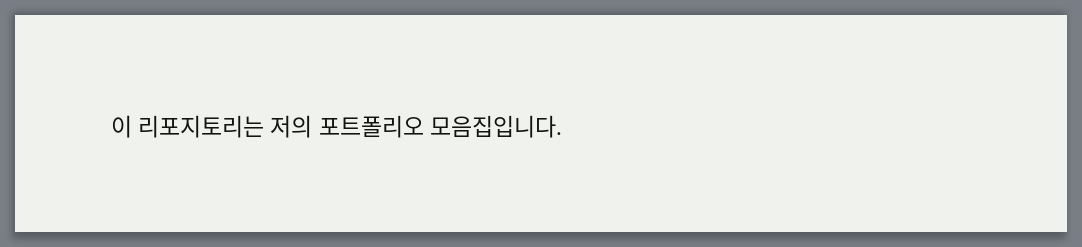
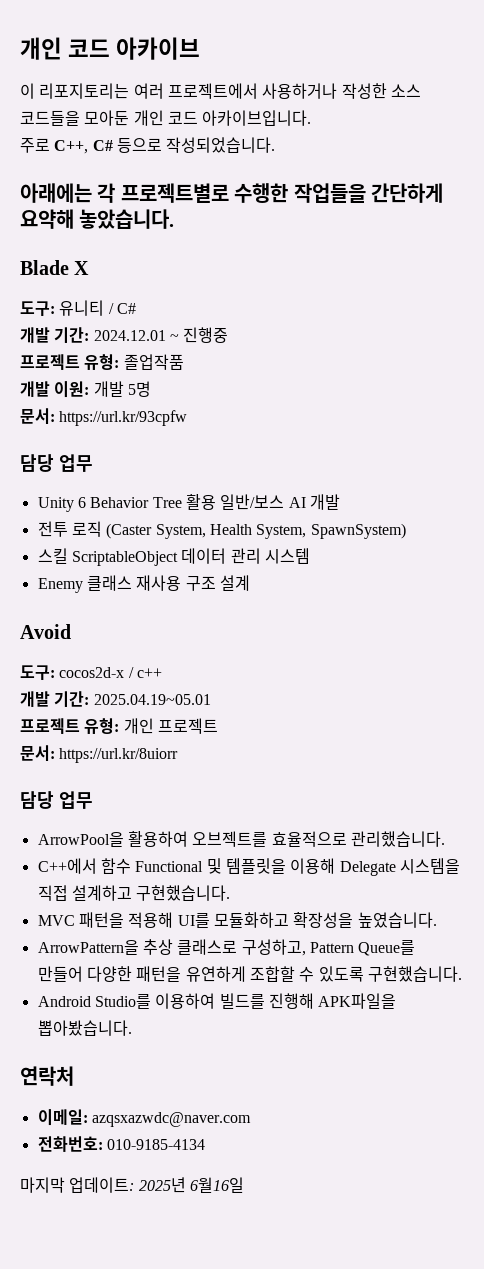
- 이 리포지토리는 저의 포트폴리오 모음집입니다.
+ 개인 코드 아카이브
+ 이 리포지토리는 여러 프로젝트에서 사용하거나 작성한 소스 코드들을 모아둔 개인 코드 아카이브입니다.
+ 주로 C++, C# 등으로 작성되었습니다.
+ 아래에는 각 프로젝트별로 수행한 작업들을 간단하게 요약해 놓았습니다.
+ Blade X
+ 도구: 유니티 / C#
+ 개발 기간: 2024.12.01 ~ 진행중
+ 프로젝트 유형: 졸업작품
+ 개발 이원: 개발 5명
+ 문서: https://url.kr/93cpfw
+ 담당 업무
+ Unity 6 Behavior Tree 활용 일반/보스 AI 개발
+ 전투 로직 (Caster System, Health System, SpawnSystem)
+ 스킬 ScriptableObject 데이터 관리 시스템
+ Enemy 클래스 재사용 구조 설계
+ Avoid
+ 도구: cocos2d-x / c++
+ 개발 기간: 2025.04.19~05.01
+ 프로젝트 유형: 개인 프로젝트
+ 문서: https://url.kr/8uiorr
+ 담당 업무
+ ArrowPool을 활용하여 오브젝트를 효율적으로 관리했습니다.
+ C++에서 함수 Functional 및 템플릿을 이용해 Delegate 시스템을 직접 설계하고 구현했습니다.
+ MVC 패턴을 적용해 UI를 모듈화하고 확장성을 높였습니다.
+ ArrowPattern을 추상 클래스로 구성하고, Pattern Queue를 만들어 다양한 패턴을 유연하게 조합할 수 있도록 구현했습니다.
+ Android Studio를 이용하여 빌드를 진행해 APK파일을 뽑아봤습니다.
+ 연락처
+ 이메일: azqsxazwdc@naver.com
+ 전화번호: 010-9185-4134
+ 마지막 업데이트: 2025년 6월16일

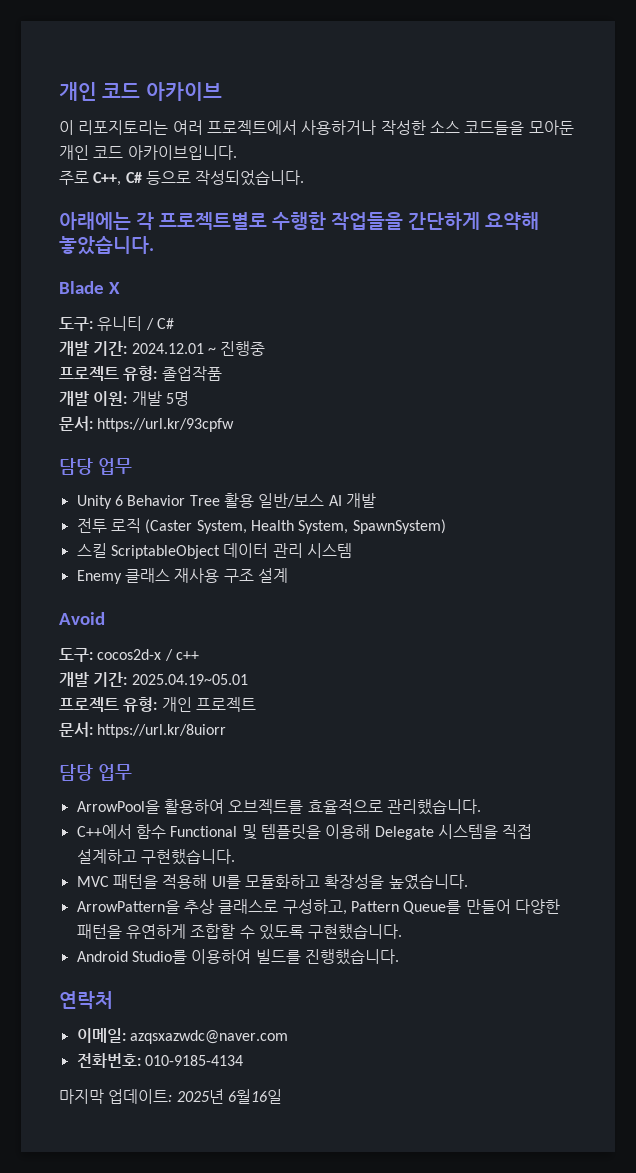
- Android Studio를 이용하여 빌드를 진행해 APK파일을 뽑아봤습니다.
+ Android Studio를 이용하여 빌드를 진행했습니다.

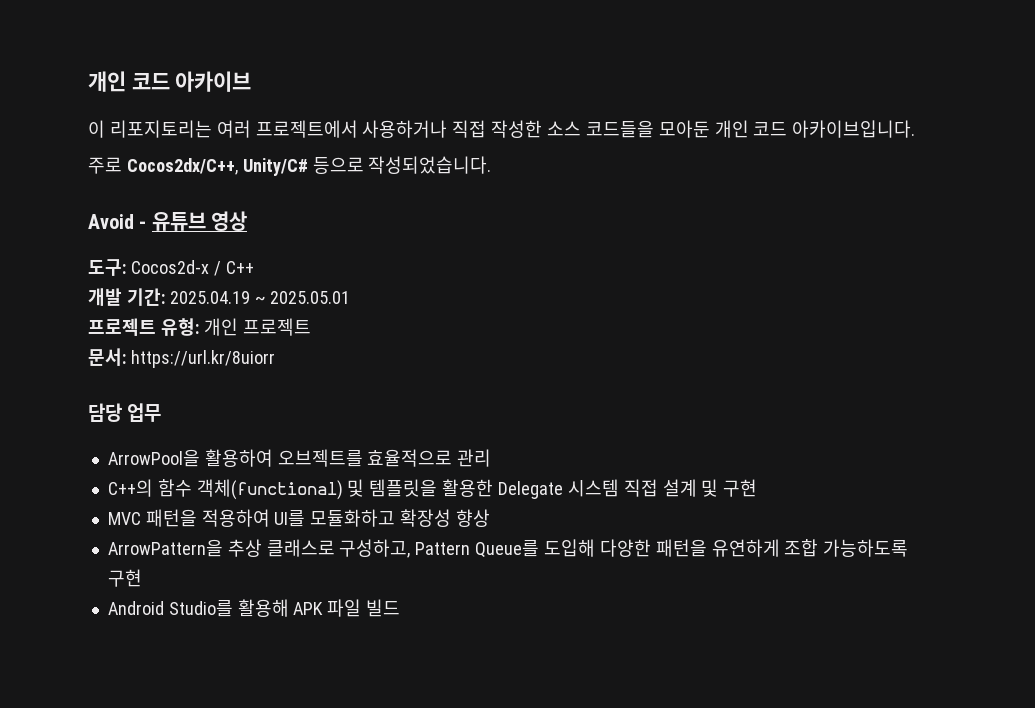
- 이 리포지토리는 여러 프로젝트에서 사용하거나 작성한 소스 코드들을 모아둔 개인 코드 아카이브입니다.
+ 이 리포지토리는 여러 프로젝트에서 사용하거나 직접 작성한 소스 코드들을 모아둔 개인 코드 아카이브입니다.
- 주로 C++, C# 등으로 작성되었습니다.
+ 주로 Cocos2dx/C++, Unity/C# 등으로 작성되었습니다.
- 아래에는 각 프로젝트별로 수행한 작업들을 간단하게 요약해 놓았습니다.
- Blade X
- 도구: 유니티 / C#
- 개발 기간: 2024.12.01 ~ 진행중
- 프로젝트 유형: 졸업작품
- 개발 이원: 개발 5명
- 문서: https://url.kr/93cpfw
- 담당 업무
- Unity 6 Behavior Tree 활용 일반/보스 AI 개발
- 전투 로직 (Caster System, Health System, SpawnSystem)
- 스킬 ScriptableObject 데이터 관리 시스템
- Enemy 클래스 재사용 구조 설계
- Avoid
- 도구: cocos2d-x / c++
- 개발 기간: 2025.04.19~05.01
+ Avoid - 유튜브 영상
+ 도구: Cocos2d-x / C++
+ 개발 기간: 2025.04.19 ~ 2025.05.01
- ArrowPool을 활용하여 오브젝트를 효율적으로 관리했습니다.
- C++에서 함수 Functional 및 템플릿을 이용해 Delegate 시스템을 직접 설계하고 구현했습니다.
+ ArrowPool을 활용하여 오브젝트를 효율적으로 관리
+ C++의 함수 객체(functional) 및 템플릿을 활용한 Delegate 시스템 직접 설계 및 구현
- MVC 패턴을 적용해 UI를 모듈화하고 확장성을 높였습니다.
+ MVC 패턴을 적용하여 UI를 모듈화하고 확장성 향상
- ArrowPattern을 추상 클래스로 구성하고, Pattern Queue를 만들어 다양한 패턴을 유연하게 조합할 수 있도록 구현했습니다.
- Android Studio를 이용하여 빌드를 진행했습니다.
- 연락처
- 이메일: azqsxazwdc@naver.com
- 전화번호: 010-9185-4134
- 마지막 업데이트: 2025년 6월16일
+ ArrowPattern을 추상 클래스로 구성하고, Pattern Queue를 도입해 다양한 패턴을 유연하게 조합 가능하도록 구현
+ Android Studio를 활용해 APK 파일 빌드

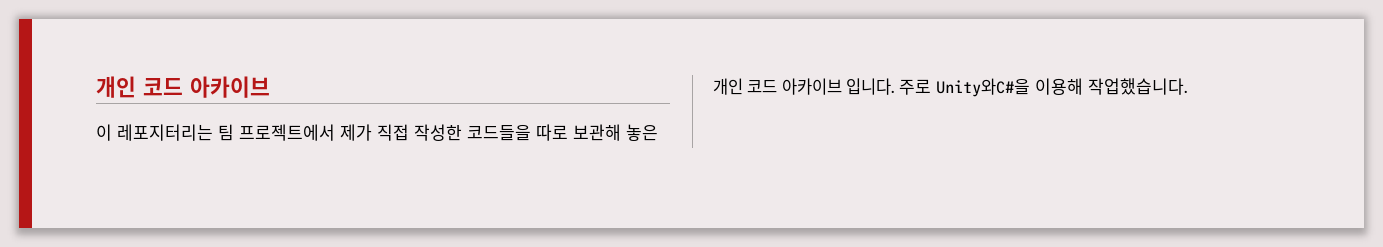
- 이 리포지토리는 여러 프로젝트에서 사용하거나 직접 작성한 소스 코드들을 모아둔 개인 코드 아카이브입니다.
- 주로 Cocos2dx/C++, Unity/C# 등으로 작성되었습니다.
- Avoid - 유튜브 영상
- 도구: Cocos2d-x / C++
- 개발 기간: 2025.04.19 ~ 2025.05.01
- 프로젝트 유형: 개인 프로젝트
- 문서: https://url.kr/8uiorr
- 담당 업무
- ArrowPool을 활용하여 오브젝트를 효율적으로 관리
- C++의 함수 객체(functional) 및 템플릿을 활용한 Delegate 시스템 직접 설계 및 구현
- MVC 패턴을 적용하여 UI를 모듈화하고 확장성 향상
- ArrowPattern을 추상 클래스로 구성하고, Pattern Queue를 도입해 다양한 패턴을 유연하게 조합 가능하도록 구현
- Android Studio를 활용해 APK 파일 빌드
+ 이 레포지터리는 팀 프로젝트에서 제가 직접 작성한 코드들을 따로 보관해 놓은 개인 코드 아카이브 입니다. 주로 Unity와C#을 이용해 작업했습니다.

